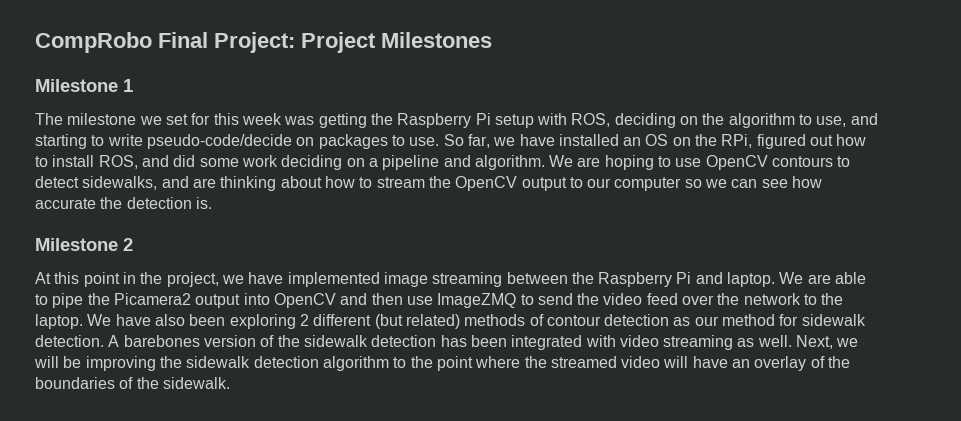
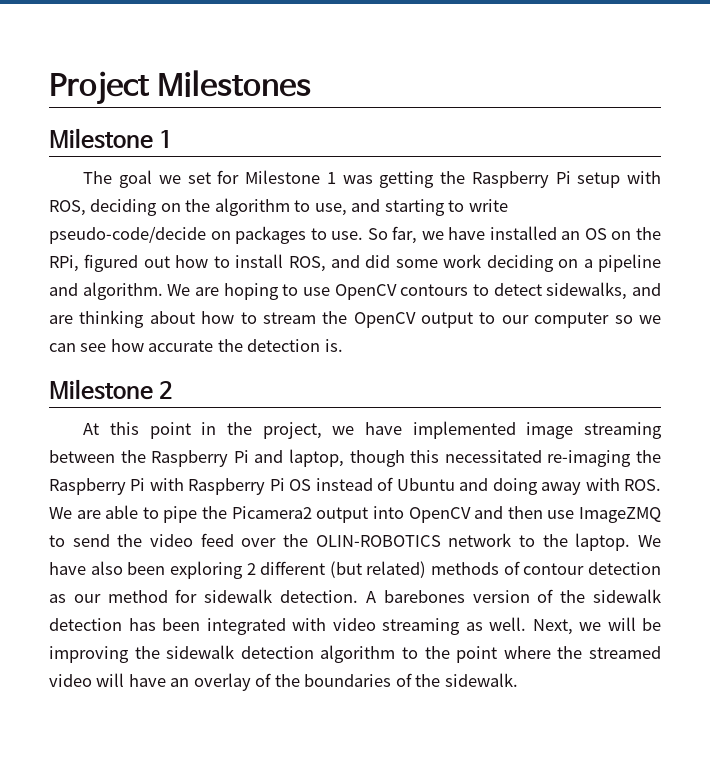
- CompRobo Final Project: Project Milestones
+ Project Milestones
- The milestone we set for this week was getting the Raspberry Pi setup with ROS, deciding on the algorithm to use, and starting to write pseudo-code/decide on packages to use.
+ The goal we set for Milestone 1 was getting the Raspberry Pi setup with ROS, deciding on the algorithm to use, and starting to write pseudo-code/decide on packages to use.
- At this point in the project, we have implemented image streaming between the Raspberry Pi and laptop. We are able to pipe the Picamera2 output into OpenCV and then use ImageZMQ to send the video feed over the network to the laptop.
+ At this point in the project, we have implemented image streaming between the Raspberry Pi and laptop, though this necessitated re-imaging the Raspberry Pi with Raspberry Pi OS instead of Ubuntu and doing away with ROS. We are able to pipe the Picamera2 output into OpenCV and then use ImageZMQ to send the video feed over the OLIN-ROBOTICS network to the laptop.

